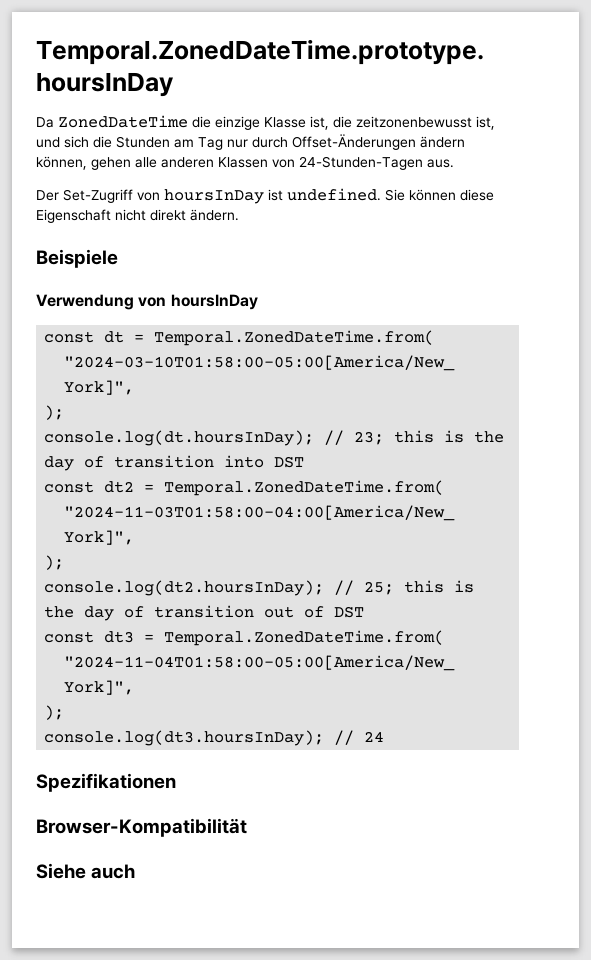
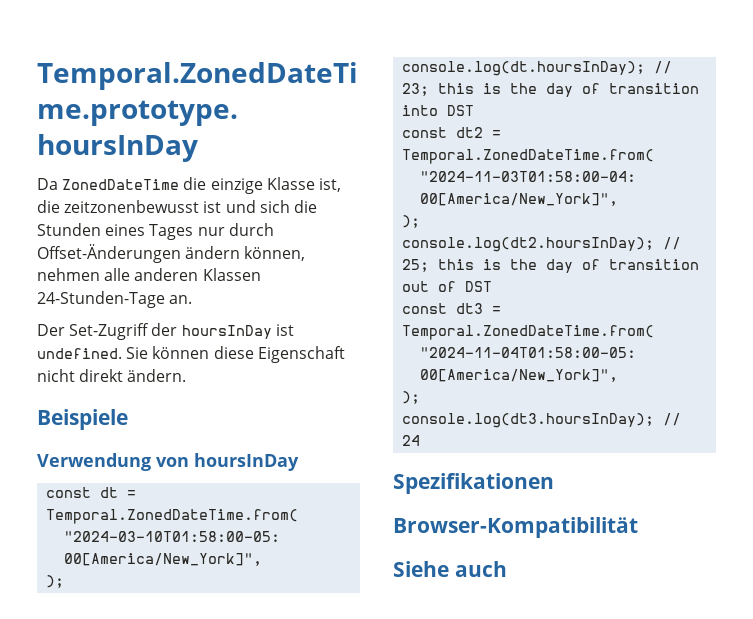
- Da ZonedDateTime die einzige Klasse ist, die zeitzonenbewusst ist, und sich die Stunden am Tag nur durch Offset-Änderungen ändern können, gehen alle anderen Klassen von 24-Stunden-Tagen aus.
+ Da ZonedDateTime die einzige Klasse ist, die zeitzonenbewusst ist und sich die Stunden eines Tages nur durch Offset-Änderungen ändern können, nehmen alle anderen Klassen 24-Stunden-Tage an.
- Der Set-Zugriff von hoursInDay ist undefined.
+ Der Set-Zugriff der hoursInDay ist undefined.

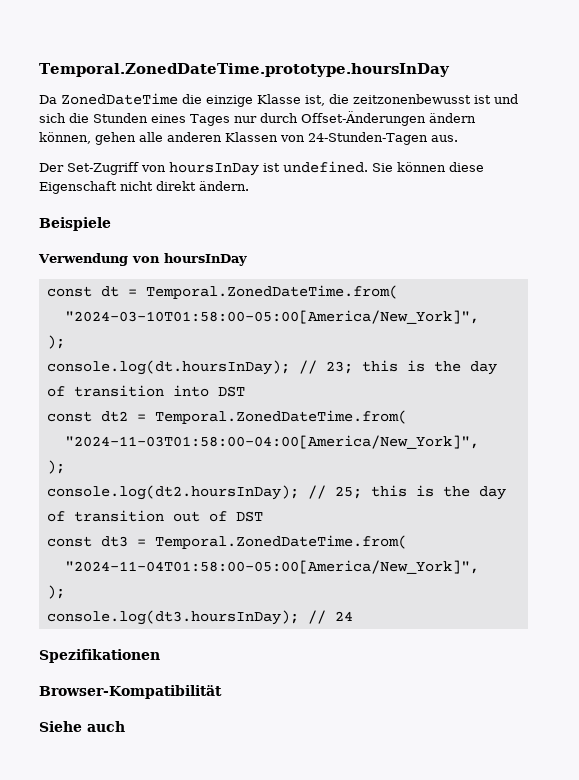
- Da ZonedDateTime die einzige Klasse ist, die zeitzonenbewusst ist und sich die Stunden eines Tages nur durch Offset-Änderungen ändern können, nehmen alle anderen Klassen 24-Stunden-Tage an.
+ Da ZonedDateTime die einzige Klasse ist, die zeitzonenbewusst ist und sich die Stunden eines Tages nur durch Offset-Änderungen ändern können, gehen alle anderen Klassen von 24-Stunden-Tagen aus.
- Der Set-Zugriff der hoursInDay ist undefined.
+ Der Set-Zugriff von hoursInDay ist undefined.

